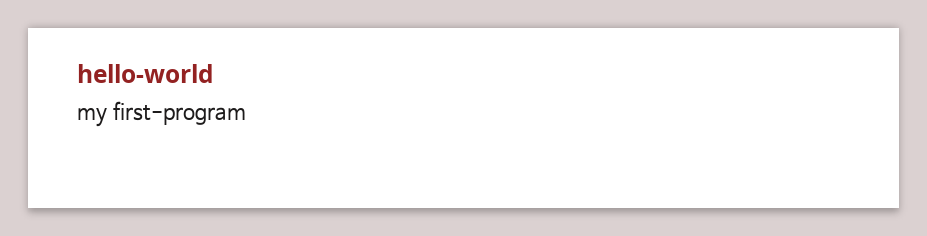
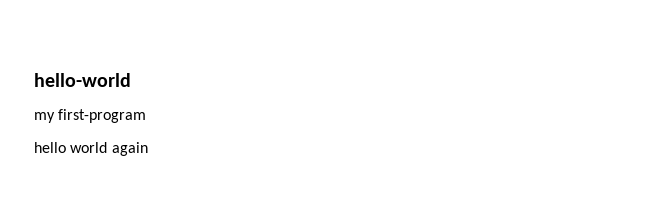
+ hello world again

